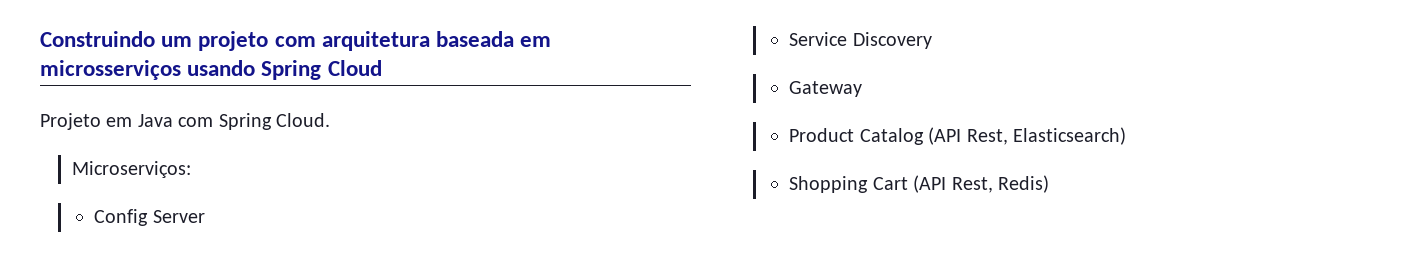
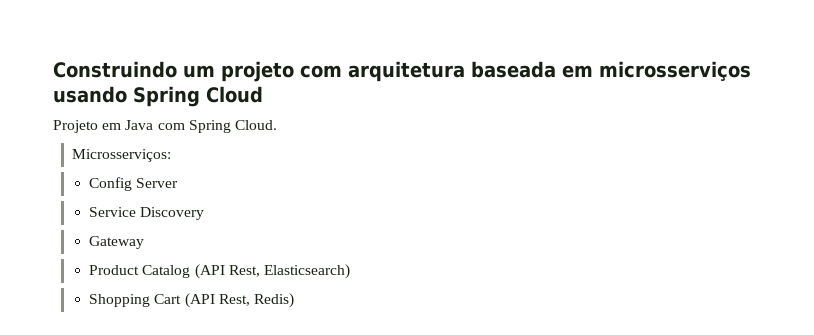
- Microserviços:
+ Microsserviços:

